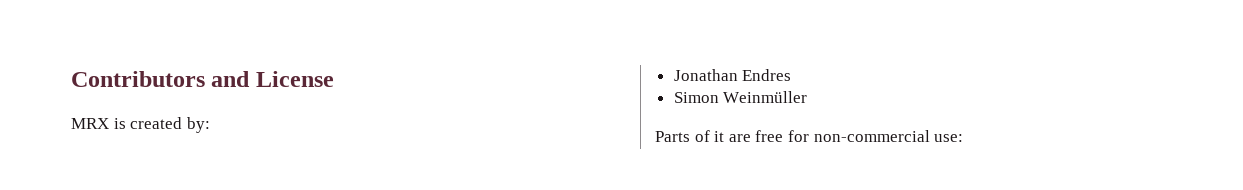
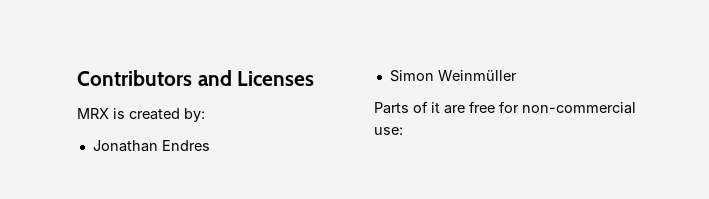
- Contributors and License
+ Contributors and Licenses

